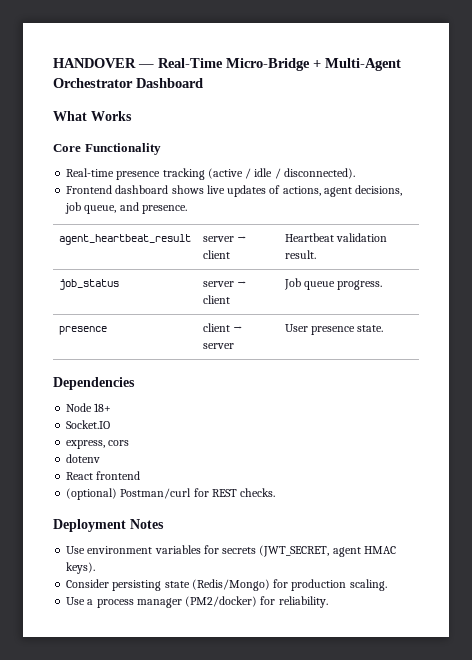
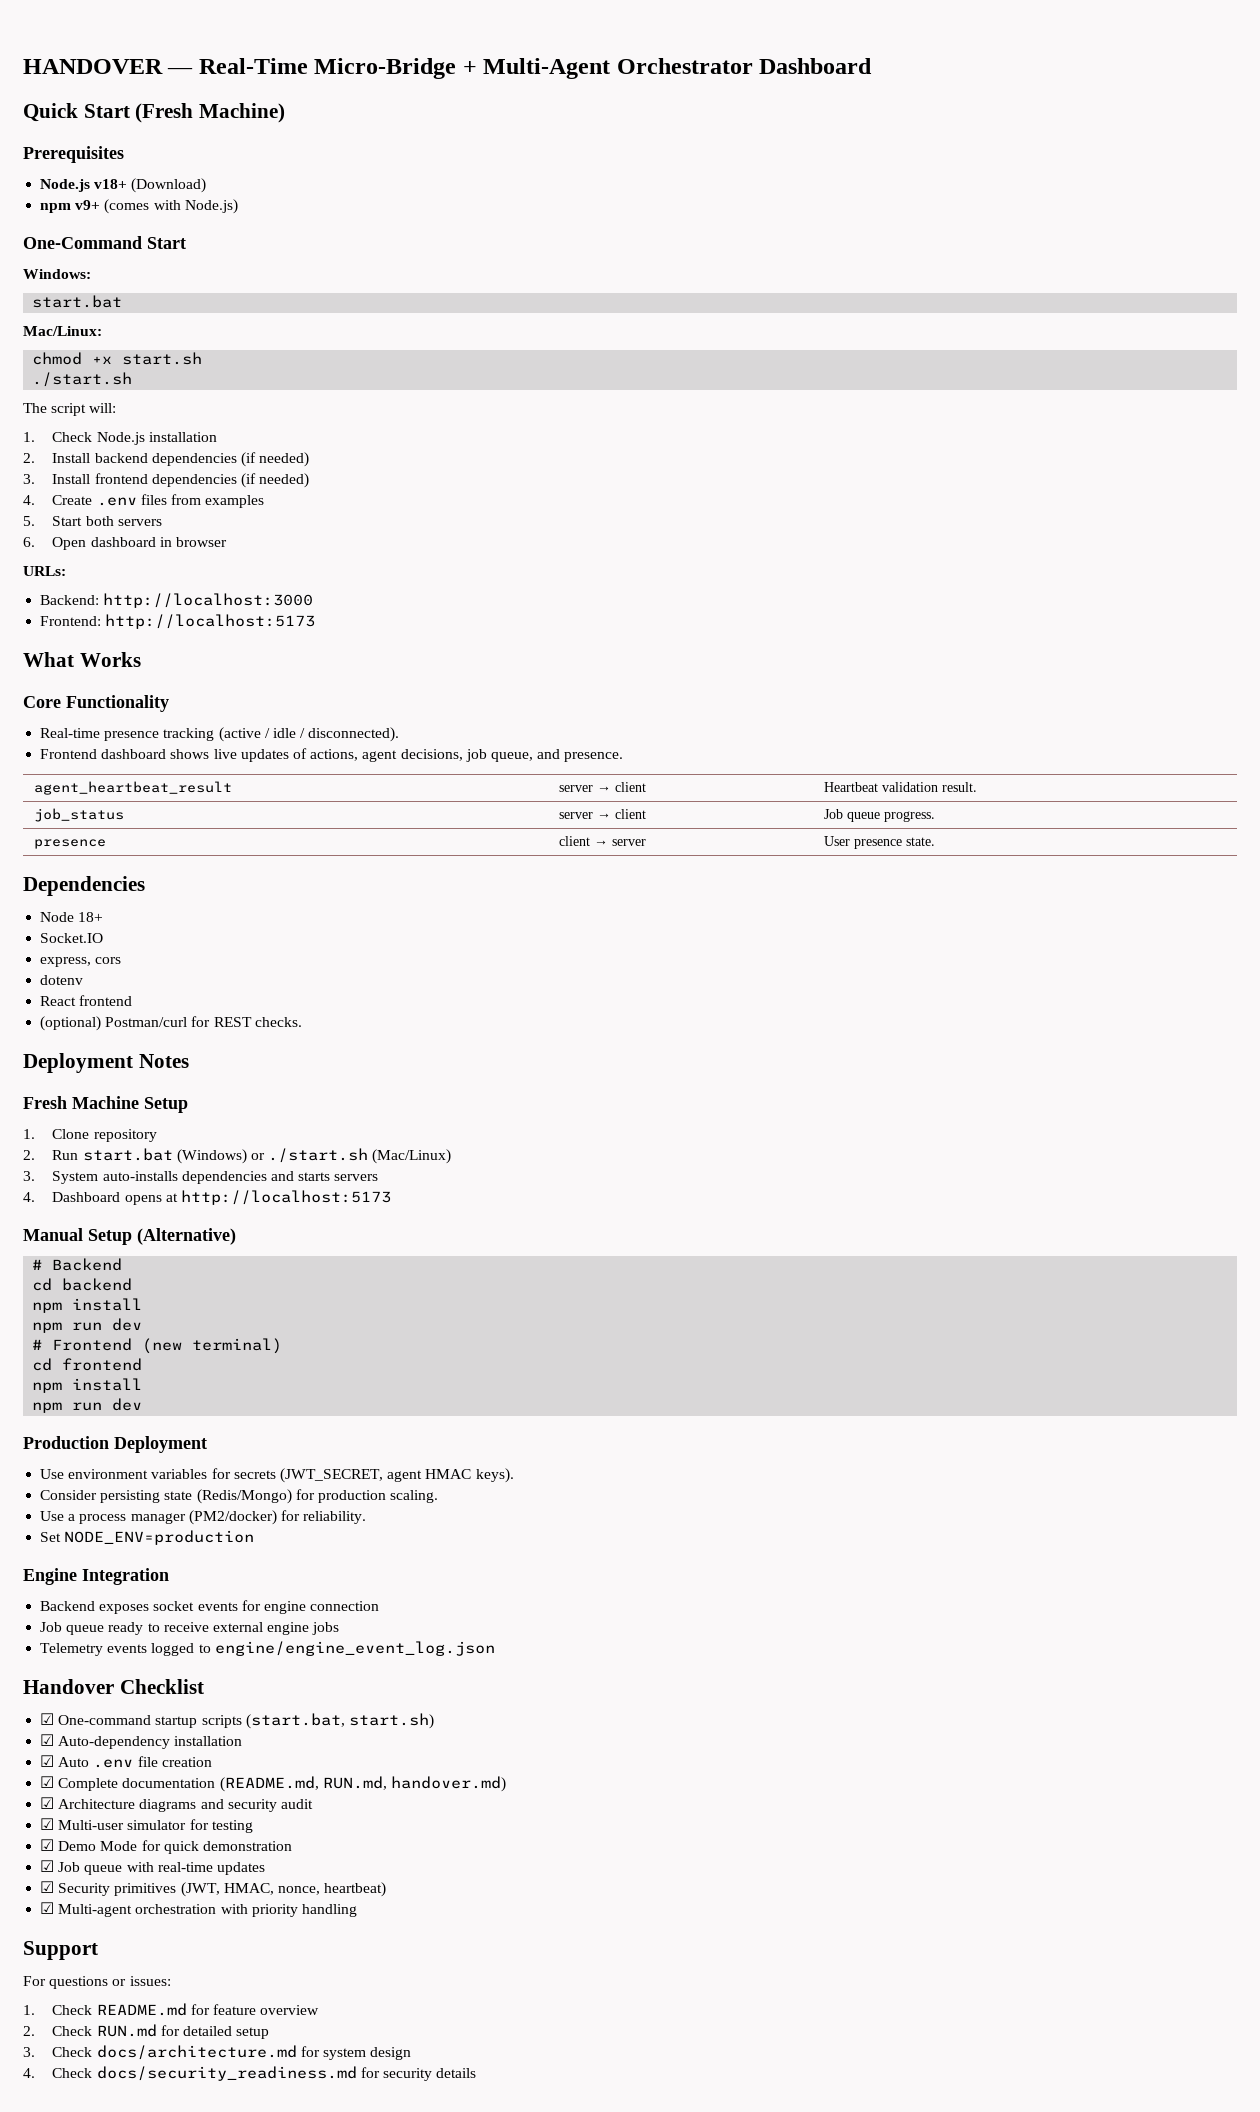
+ Quick Start (Fresh Machine)
+ Prerequisites
+ Node.js v18+ (Download)
+ npm v9+ (comes with Node.js)
+ One-Command Start
+ Windows:
+ start.bat
+ Mac/Linux:
+ chmod +x start.sh
+ ./start.sh
+ The script will:
+ 1. Check Node.js installation
+ 2. Install backend dependencies (if needed)
+ 3. Install frontend dependencies (if needed)
+ 4. Create .env files from examples
+ 5. Start both servers
+ 6. Open dashboard in browser
+ URLs:
+ Backend: http://localhost:3000
+ Frontend: http://localhost:5173
+ Fresh Machine Setup
+ 1. Clone repository
+ 2. Run start.bat (Windows) or ./start.sh (Mac/Linux)
+ 3. System auto-installs dependencies and starts servers
+ 4. Dashboard opens at http://localhost:5173
+ Manual Setup (Alternative)
+ # Backend
+ cd backend
+ npm install
+ npm run dev
+ # Frontend (new terminal)
+ cd frontend
+ npm install
+ npm run dev
+ Production Deployment
+ Set NODE_ENV=production
+ Engine Integration
+ Backend exposes socket events for engine connection
+ Job queue ready to receive external engine jobs
+ Telemetry events logged to engine/engine_event_log.json
+ Handover Checklist
+ ☑ One-command startup scripts (start.bat, start.sh)
+ ☑ Auto-dependency installation
+ ☑ Auto .env file creation
+ ☑ Complete documentation (README.md, RUN.md, handover.md)
+ ☑ Architecture diagrams and security audit
+ ☑ Multi-user simulator for testing
+ ☑ Demo Mode for quick demonstration
+ ☑ Job queue with real-time updates
+ ☑ Security primitives (JWT, HMAC, nonce, heartbeat)
+ ☑ Multi-agent orchestration with priority handling
+ Support
+ For questions or issues:
+ 1. Check README.md for feature overview
+ 2. Check RUN.md for detailed setup
+ 3. Check docs/architecture.md for system design
+ 4. Check docs/security_readiness.md for security details

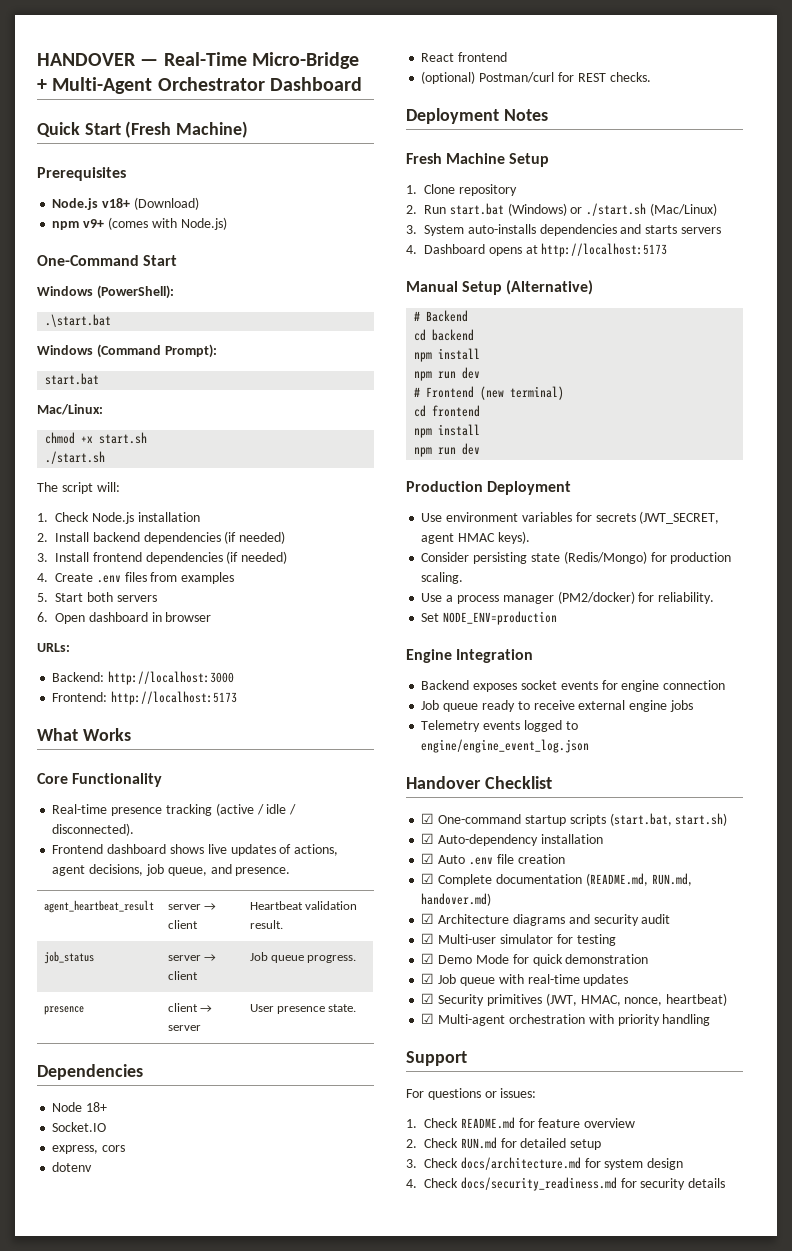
- Windows:
+ Windows (PowerShell):
+ .\start.bat
+ Windows (Command Prompt):

